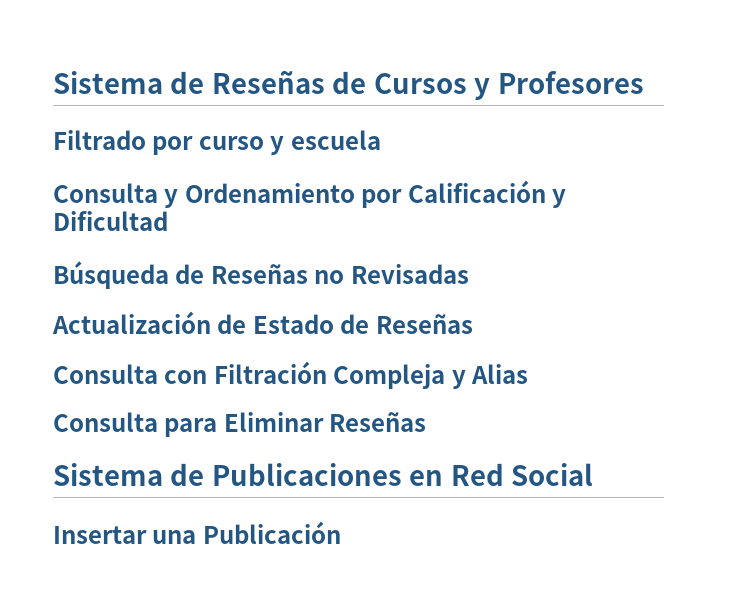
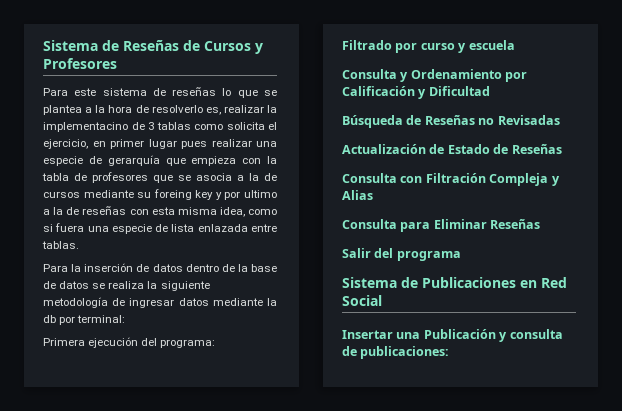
+ Para este sistema de reseñas lo que se plantea a la hora de resolverlo es, realizar la implementacino de 3 tablas como solicita el ejercicio, en primer lugar pues realizar una especie de gerarquía que empieza con la tabla de profesores que se asocia a la de cursos mediante su foreing key y por ultimo a la de reseñas con esta misma idea, como si fuera una especie de lista enlazada entre tablas.
+ Para la inserción de datos dentro de la base de datos se realiza la siguiente metodología de ingresar datos mediante la db por terminal:
+ Primera ejecución del programa:
+ Salir del programa
- Insertar una Publicación
+ Insertar una Publicación y consulta de publicaciones:

